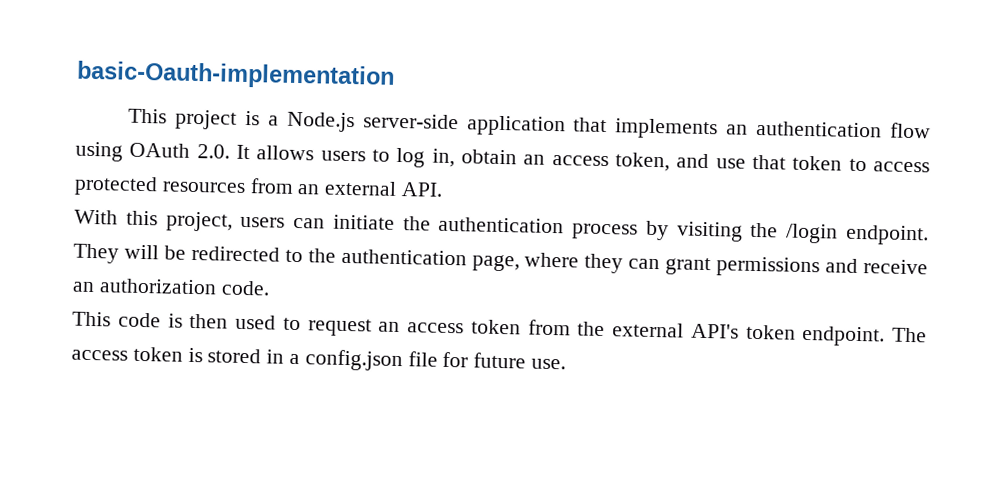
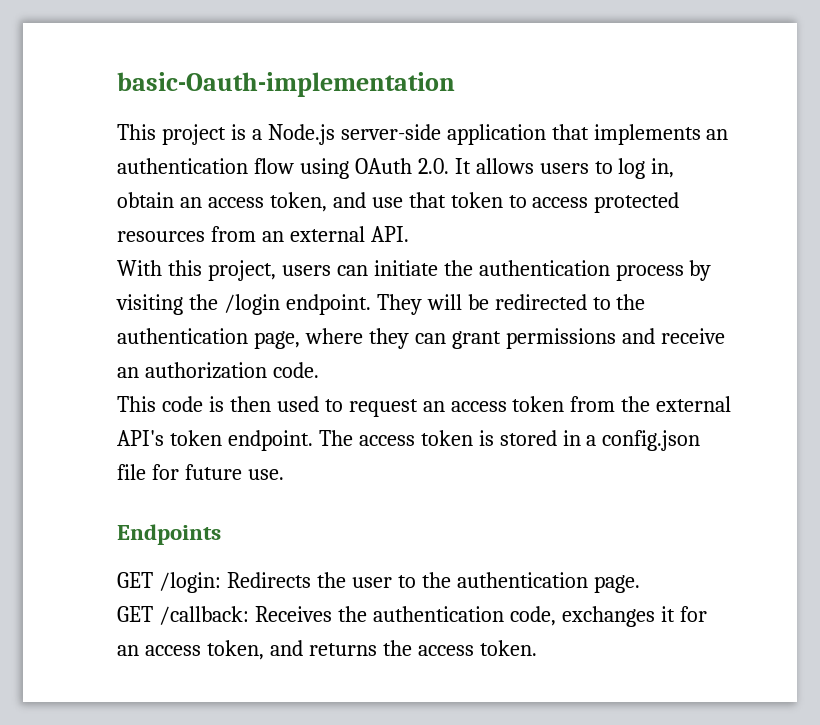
+ Endpoints
+ GET /login: Redirects the user to the authentication page.
+ GET /callback: Receives the authentication code, exchanges it for an access token, and returns the access token.

